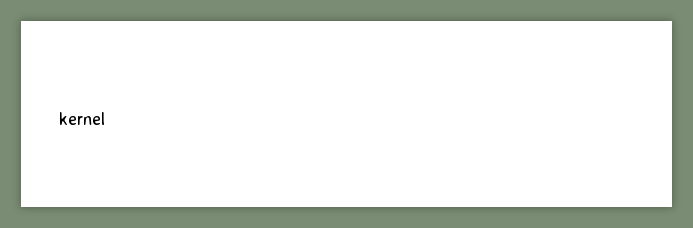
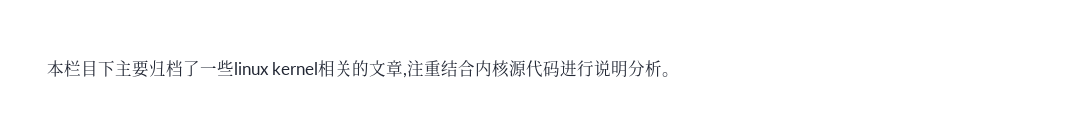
- kernel
+ 本栏目下主要归档了一些linux kernel相关的文章,注重结合内核源代码进行说明分析。

